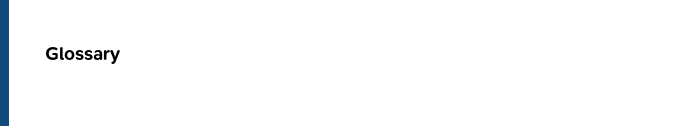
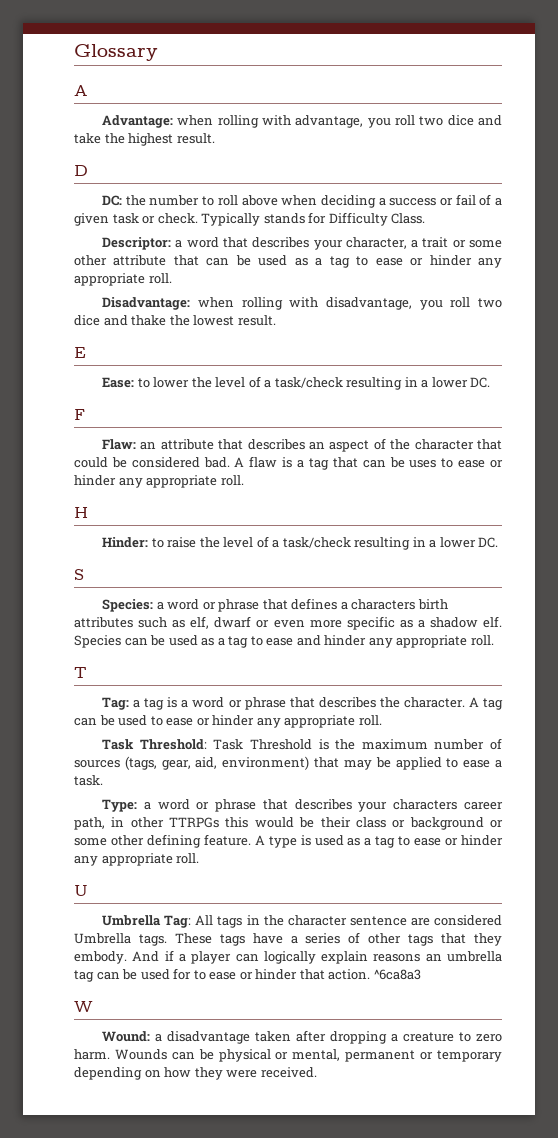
  Glossary
+ A
+ Advantage: when rolling with advantage, you roll two dice and take the highest result.
+ D
+ DC: the number to roll above when deciding a success or fail of a given task or check. Typically stands for Difficulty Class.
+ Descriptor: a word that describes your character, a trait or some other attribute that can be used as a tag to ease or hinder any appropriate roll.
+ Disadvantage: when rolling with disadvantage, you roll two dice and thake the lowest result.
+ E
+ Ease: to lower the level of a task/check resulting in a lower DC.
+ F
+ Flaw: an attribute that describes an aspect of the character that could be considered bad. A flaw is a tag that can be uses to ease or hinder any appropriate roll.
+ H
+ Hinder: to raise the level of a task/check resulting in a lower DC.
+ S
+ Species: a word or phrase that defines a characters birth attributes such as elf, dwarf or even more specific as a shadow elf. Species can be used as a tag to ease and hinder any appropriate roll.
+ T
+ Tag: a tag is a word or phrase that describes the character. A tag can be used to ease or hinder any appropriate roll.
+ Task Threshold: Task Threshold is the maximum number of sources (tags, gear, aid, environment) that may be applied to ease a task.
+ Type: a word or phrase that describes your characters career path, in other TTRPGs this would be their class or background or some other defining feature. A type is used as a tag to ease or hinder any appropriate roll.
+ U
+ Umbrella Tag: All tags in the character sentence are considered Umbrella tags. These tags have a series of other tags that they embody. And if a player can logically explain reasons an umbrella tag can be used for to ease or hinder that action. ^6ca8a3
+ W
+ Wound: a disadvantage taken after dropping a creature to zero harm. Wounds can be physical or mental, permanent or temporary depending on how they were received.

